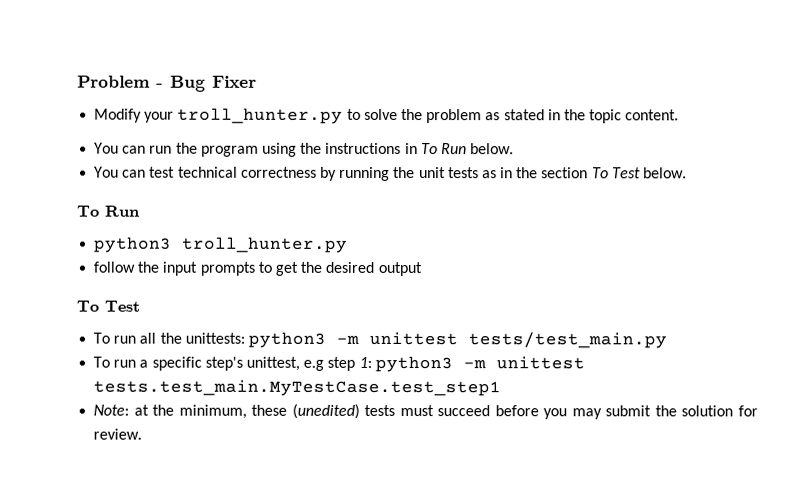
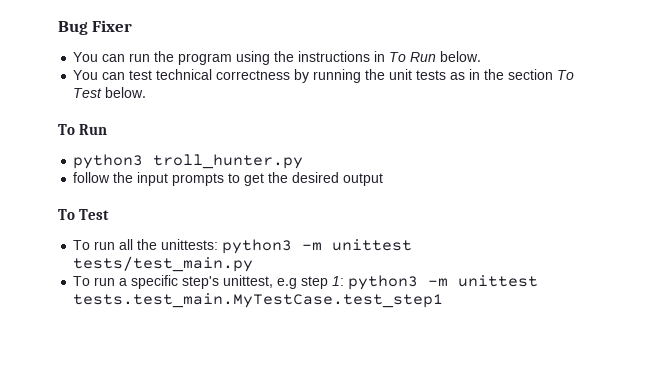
- Problem - Bug Fixer
+ Bug Fixer
- Modify your troll_hunter.py to solve the problem as stated in the topic content.
- Note: at the minimum, these (unedited) tests must succeed before you may submit the solution for review.

